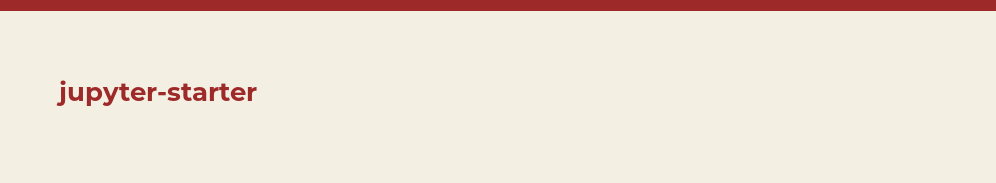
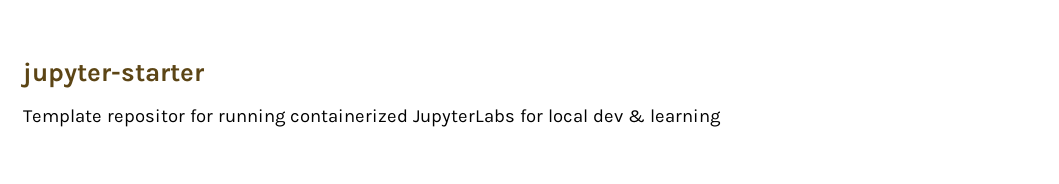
+ Template repositor for running containerized JupyterLabs for local dev & learning

